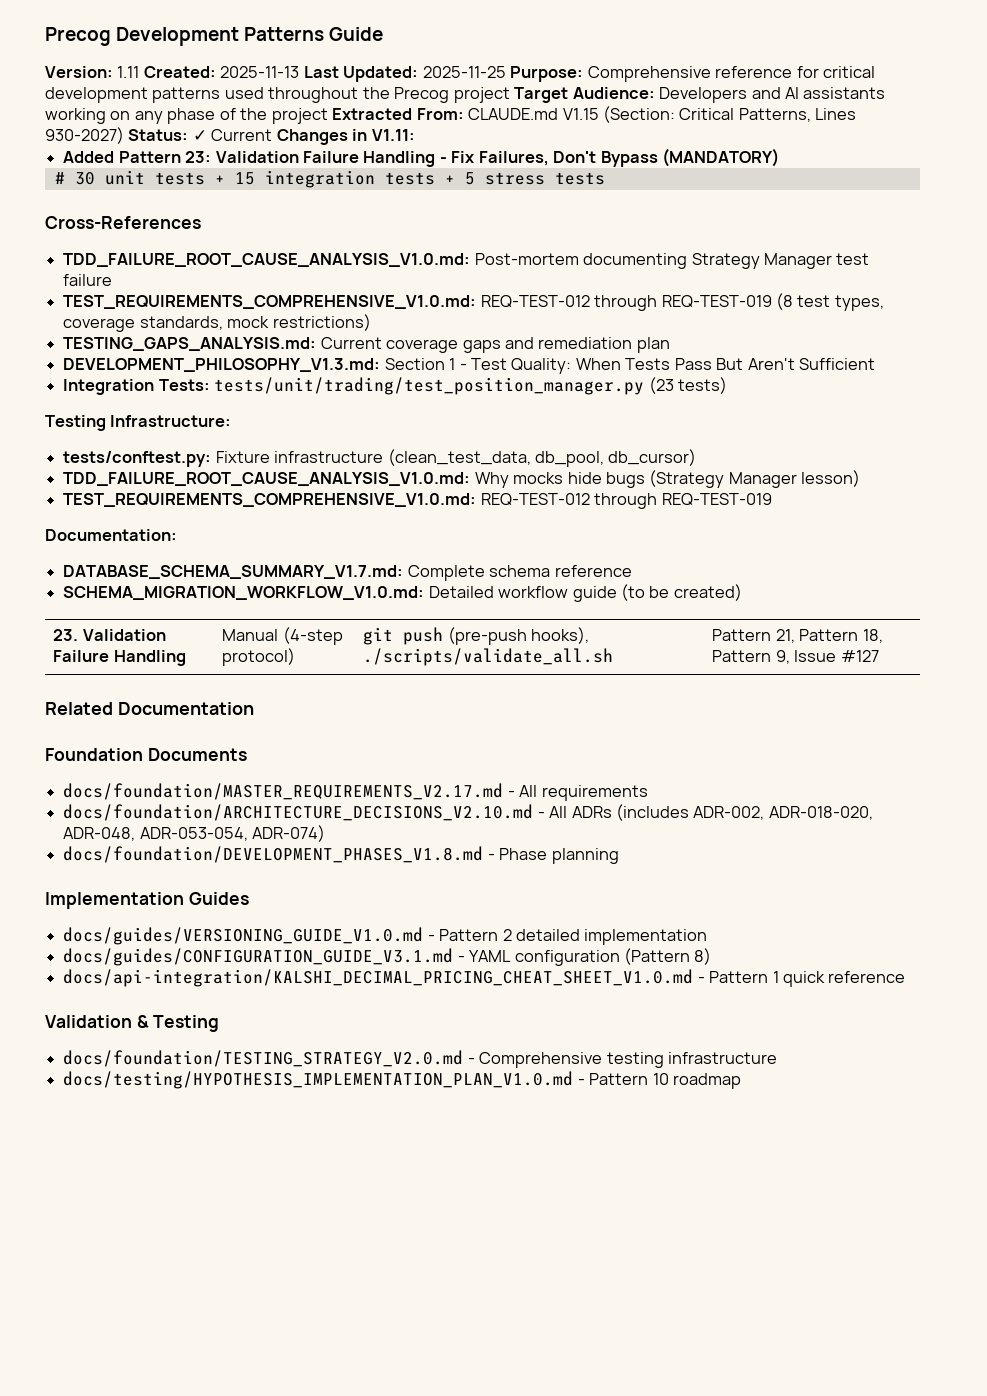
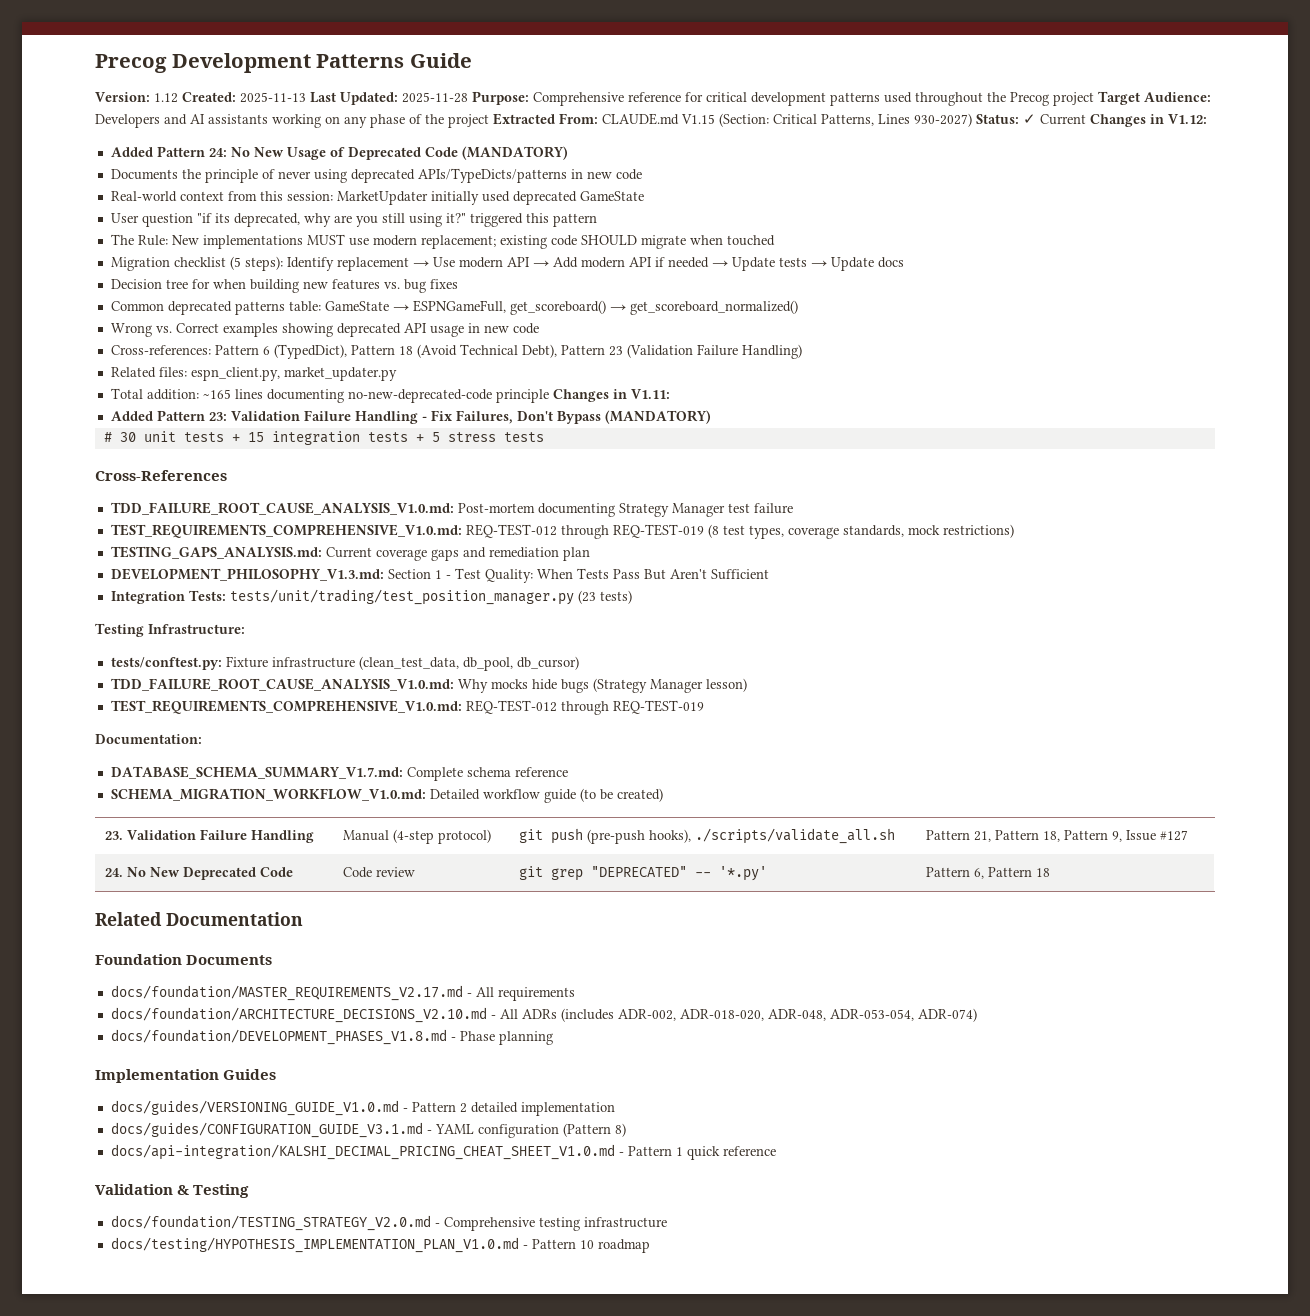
- Version: 1.11 Created: 2025-11-13 Last Updated: 2025-11-25 Purpose: Comprehensive reference for critical development patterns used throughout the Precog project Target Audience: Developers and AI assistants working on any phase of the project Extracted From: CLAUDE.md V1.15 (Section: Critical Patterns, Lines 930-2027) Status: ✓ Current Changes in V1.11:
+ Version: 1.12 Created: 2025-11-13 Last Updated: 2025-11-28 Purpose: Comprehensive reference for critical development patterns used throughout the Precog project Target Audience: Developers and AI assistants working on any phase of the project Extracted From: CLAUDE.md V1.15 (Section: Critical Patterns, Lines 930-2027) Status: ✓ Current Changes in V1.12:
+ Added Pattern 24: No New Usage of Deprecated Code (MANDATORY)
+ Documents the principle of never using deprecated APIs/TypeDicts/patterns in new code
+ Real-world context from this session: MarketUpdater initially used deprecated GameState
+ User question "if its deprecated, why are you still using it?" triggered this pattern
+ The Rule: New implementations MUST use modern replacement; existing code SHOULD migrate when touched
+ Migration checklist (5 steps): Identify replacement → Use modern API → Add modern API if needed → Update tests → Update docs
+ Decision tree for when building new features vs. bug fixes
+ Common deprecated patterns table: GameState → ESPNGameFull, get_scoreboard() → get_scoreboard_normalized()
+ Wrong vs. Correct examples showing deprecated API usage in new code
+ Cross-references: Pattern 6 (TypedDict), Pattern 18 (Avoid Technical Debt), Pattern 23 (Validation Failure Handling)
+ Related files: espn_client.py, market_updater.py
+ Total addition: ~165 lines documenting no-new-deprecated-code principle Changes in V1.11:
+ 24. No New Deprecated Code | Code review | git grep "DEPRECATED" -- '*.py' | Pattern 6, Pattern 18

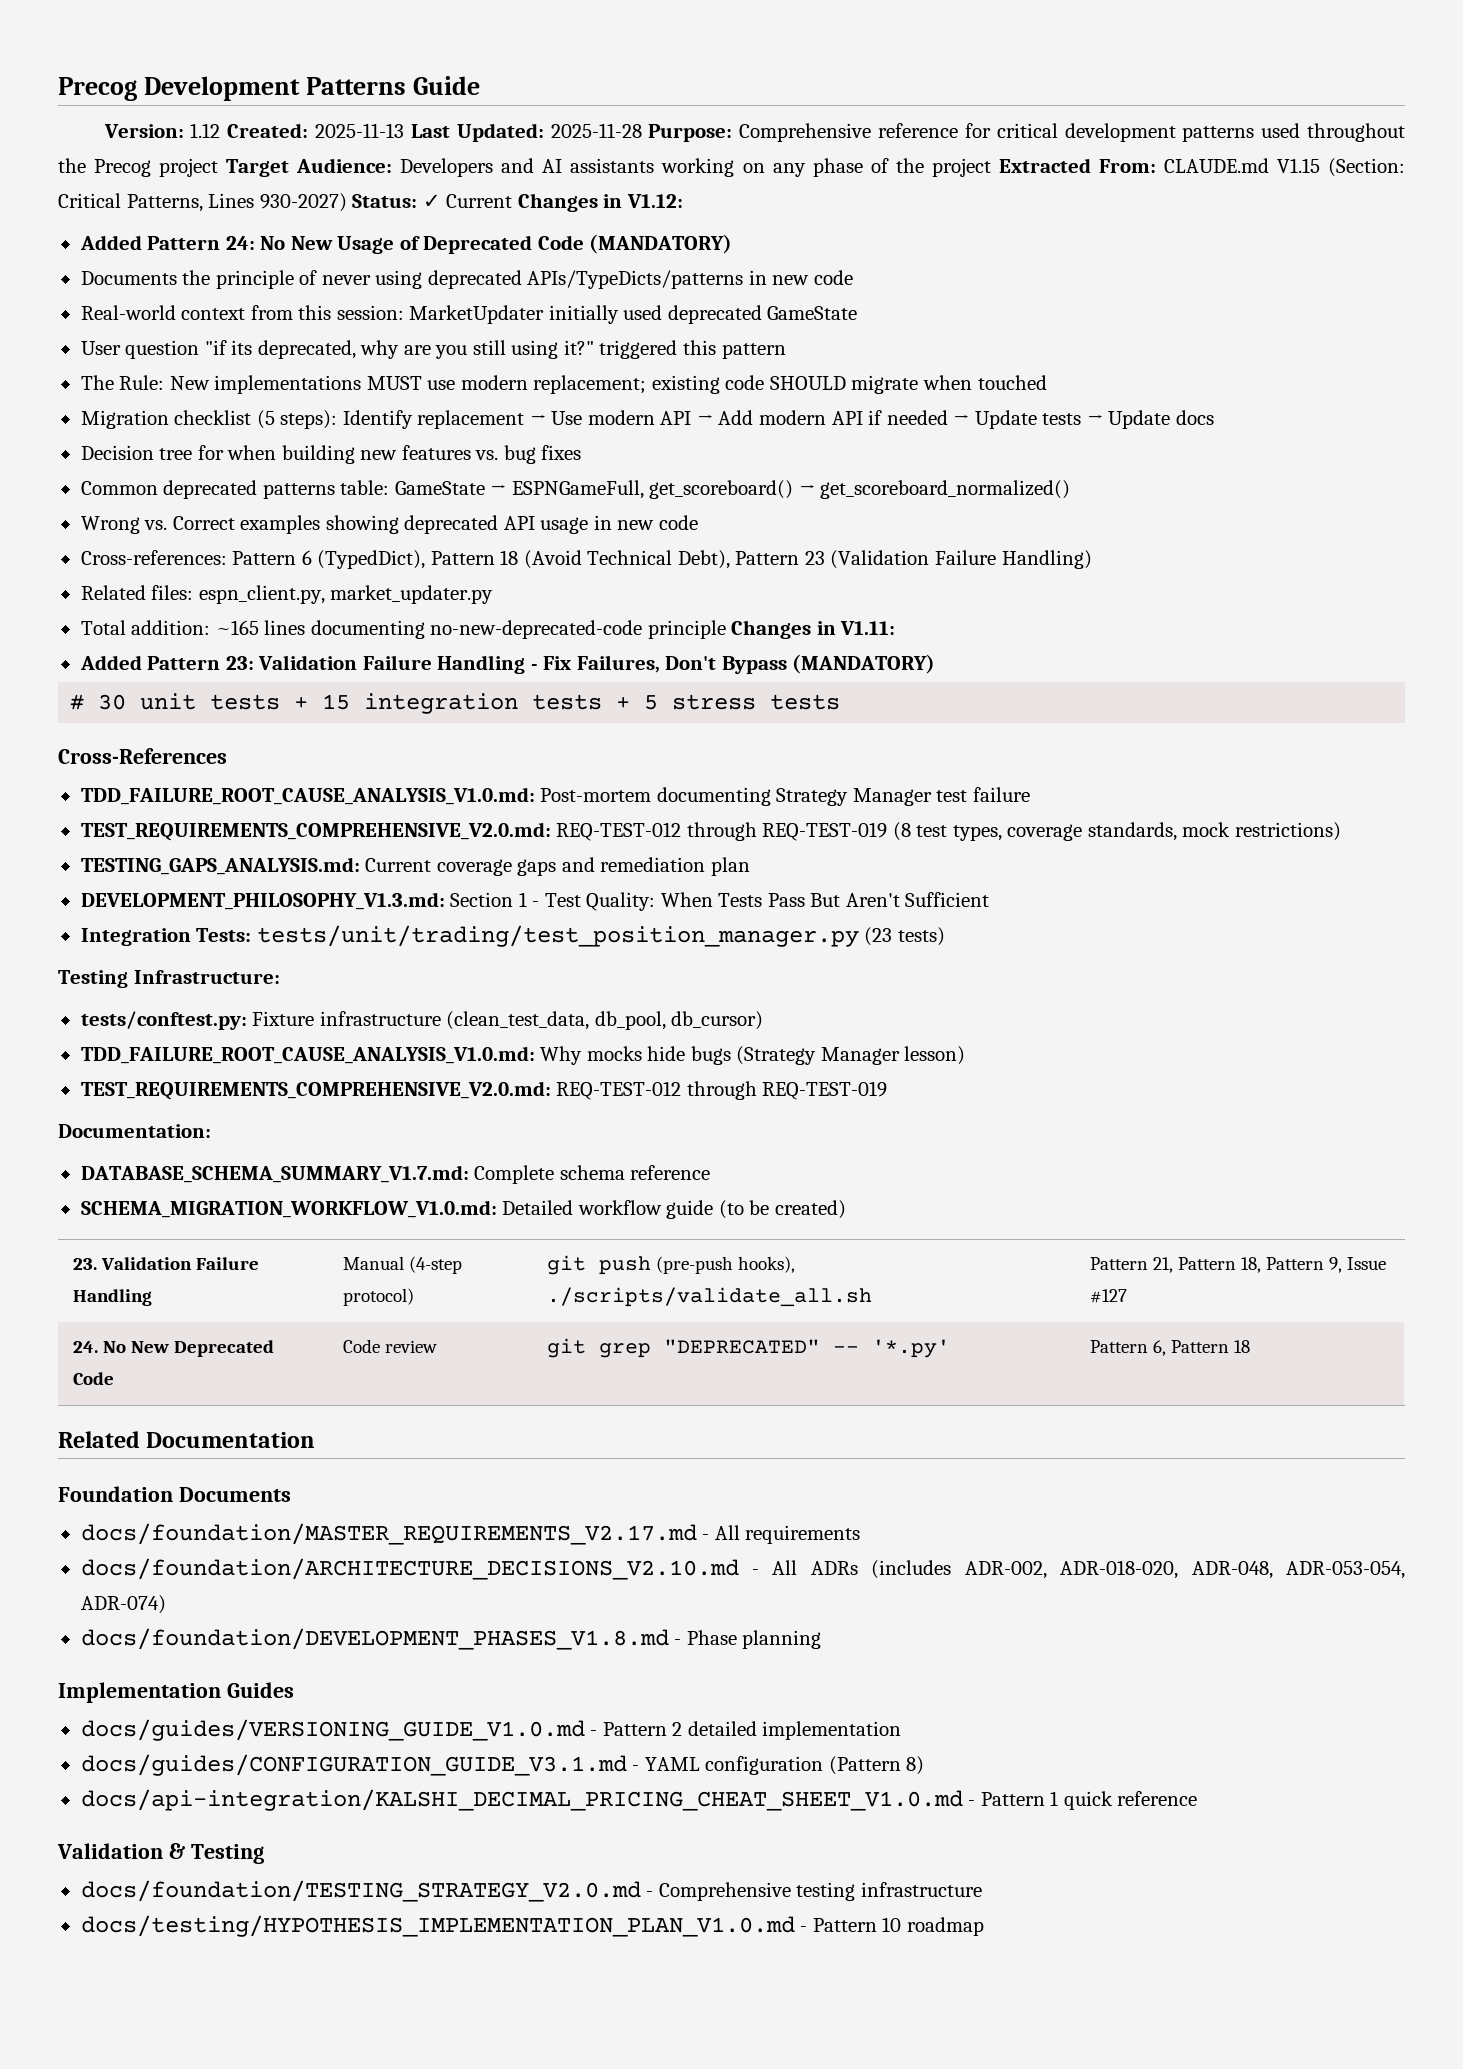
- TEST_REQUIREMENTS_COMPREHENSIVE_V1.0.md: REQ-TEST-012 through REQ-TEST-019 (8 test types, coverage standards, mock restrictions)
+ TEST_REQUIREMENTS_COMPREHENSIVE_V2.0.md: REQ-TEST-012 through REQ-TEST-019 (8 test types, coverage standards, mock restrictions)
  TDD_FAILURE_ROOT_CAUSE_ANALYSIS_V1.0.md: Why mocks hide bugs (Strategy Manager lesson)
- TEST_REQUIREMENTS_COMPREHENSIVE_V1.0.md: REQ-TEST-012 through REQ-TEST-019
+ TEST_REQUIREMENTS_COMPREHENSIVE_V2.0.md: REQ-TEST-012 through REQ-TEST-019

